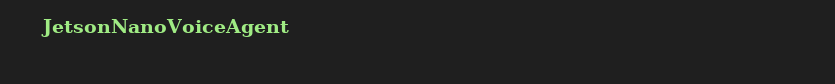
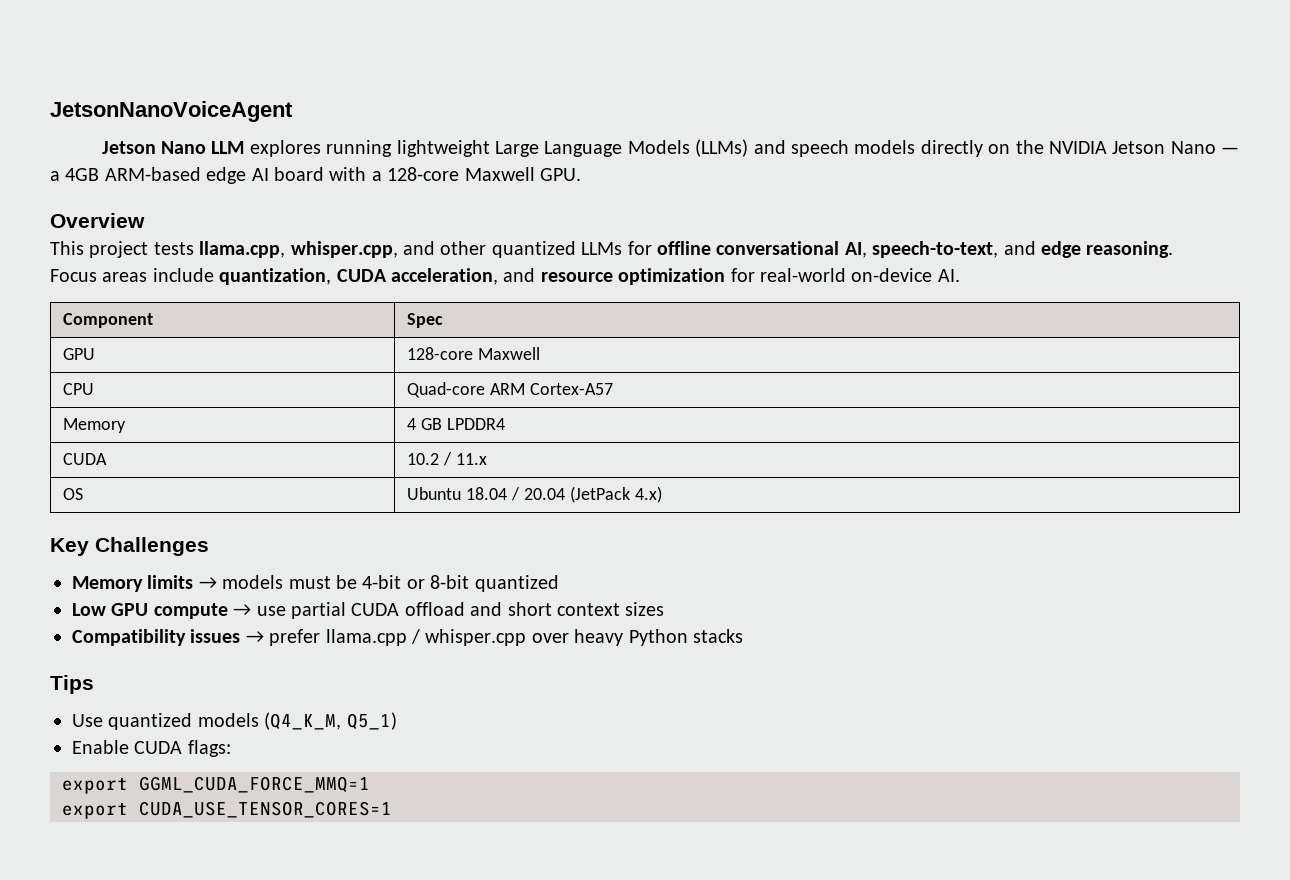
+ Jetson Nano LLM explores running lightweight Large Language Models (LLMs) and speech models directly on the NVIDIA Jetson Nano — a 4GB ARM-based edge AI board with a 128-core Maxwell GPU.
+ Overview
+ This project tests llama.cpp, whisper.cpp, and other quantized LLMs for offline conversational AI, speech-to-text, and edge reasoning.
+ Focus areas include quantization, CUDA acceleration, and resource optimization for real-world on-device AI.
+ Component | Spec
+ GPU | 128-core Maxwell
+ CPU | Quad-core ARM Cortex-A57
+ Memory | 4 GB LPDDR4
+ CUDA | 10.2 / 11.x
+ OS | Ubuntu 18.04 / 20.04 (JetPack 4.x)
+ Key Challenges
+ Memory limits → models must be 4-bit or 8-bit quantized
+ Low GPU compute → use partial CUDA offload and short context sizes
+ Compatibility issues → prefer llama.cpp / whisper.cpp over heavy Python stacks
+ Tips
+ Use quantized models (Q4_K_M, Q5_1)
+ Enable CUDA flags:
+ export GGML_CUDA_FORCE_MMQ=1
+ export CUDA_USE_TENSOR_CORES=1

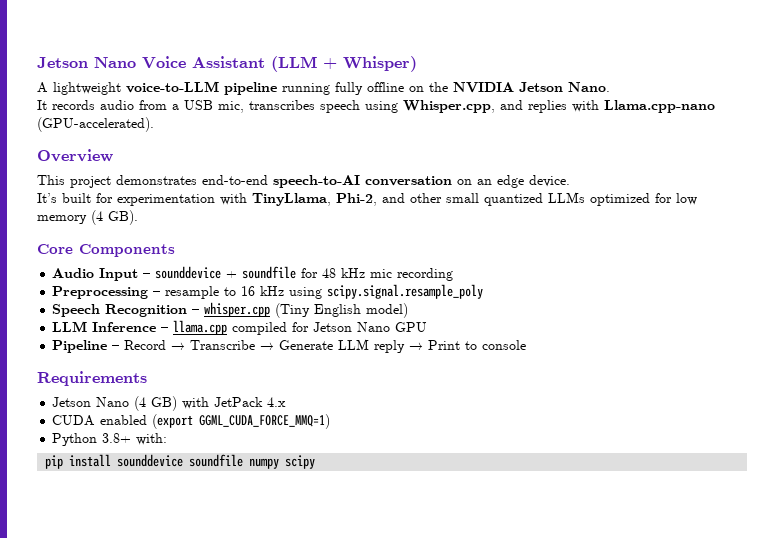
- JetsonNanoVoiceAgent
- Jetson Nano LLM explores running lightweight Large Language Models (LLMs) and speech models directly on the NVIDIA Jetson Nano — a 4GB ARM-based edge AI board with a 128-core Maxwell GPU.
+ Jetson Nano Voice Assistant (LLM + Whisper)
+ A lightweight voice-to-LLM pipeline running fully offline on the NVIDIA Jetson Nano.
+ It records audio from a USB mic, transcribes speech using Whisper.cpp, and replies with Llama.cpp-nano (GPU-accelerated).
  Overview
- This project tests llama.cpp, whisper.cpp, and other quantized LLMs for offline conversational AI, speech-to-text, and edge reasoning.
- Focus areas include quantization, CUDA acceleration, and resource optimization for real-world on-device AI.
- Component | Spec
- GPU | 128-core Maxwell
- CPU | Quad-core ARM Cortex-A57
- Memory | 4 GB LPDDR4
- CUDA | 10.2 / 11.x
- OS | Ubuntu 18.04 / 20.04 (JetPack 4.x)
- Key Challenges
- Memory limits → models must be 4-bit or 8-bit quantized
- Low GPU compute → use partial CUDA offload and short context sizes
- Compatibility issues → prefer llama.cpp / whisper.cpp over heavy Python stacks
- Tips
- Use quantized models (Q4_K_M, Q5_1)
- Enable CUDA flags:
- export GGML_CUDA_FORCE_MMQ=1
- export CUDA_USE_TENSOR_CORES=1
+ This project demonstrates end-to-end speech-to-AI conversation on an edge device.
+ It’s built for experimentation with TinyLlama, Phi-2, and other small quantized LLMs optimized for low memory (4 GB).
+ Core Components
+ Audio Input – sounddevice + soundfile for 48 kHz mic recording
+ Preprocessing – resample to 16 kHz using scipy.signal.resample_poly
+ Speech Recognition – whisper.cpp (Tiny English model)
+ LLM Inference – llama.cpp compiled for Jetson Nano GPU
+ Pipeline – Record → Transcribe → Generate LLM reply → Print to console
+ Requirements
+ Jetson Nano (4 GB) with JetPack 4.x
+ CUDA enabled (export GGML_CUDA_FORCE_MMQ=1)
+ Python 3.8+ with:
+ pip install sounddevice soundfile numpy scipy

